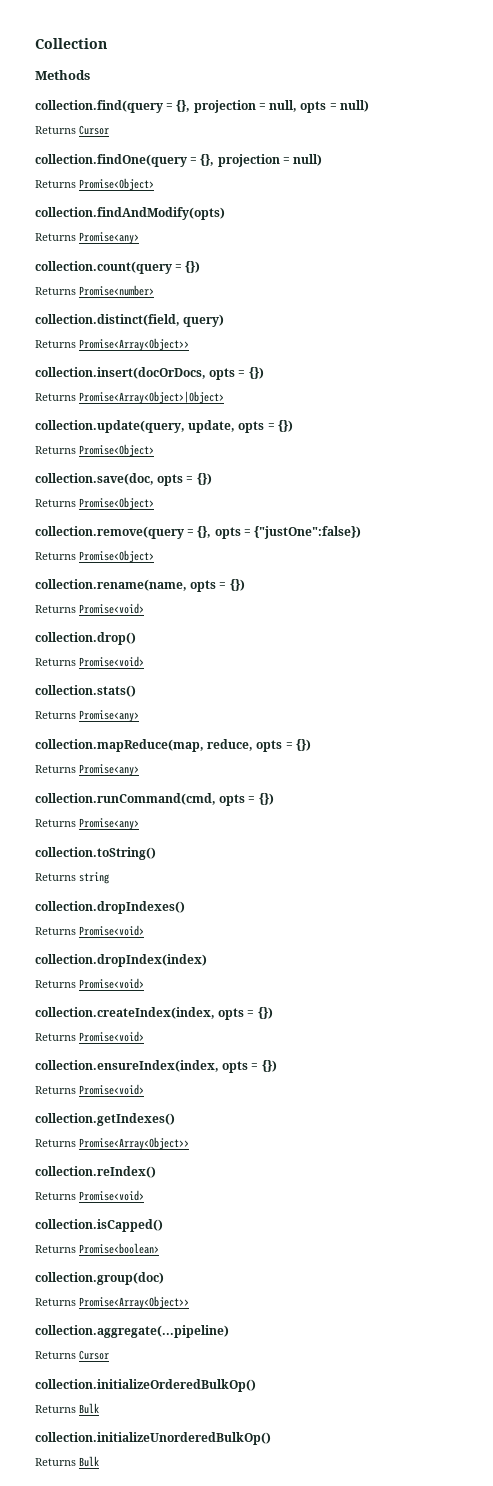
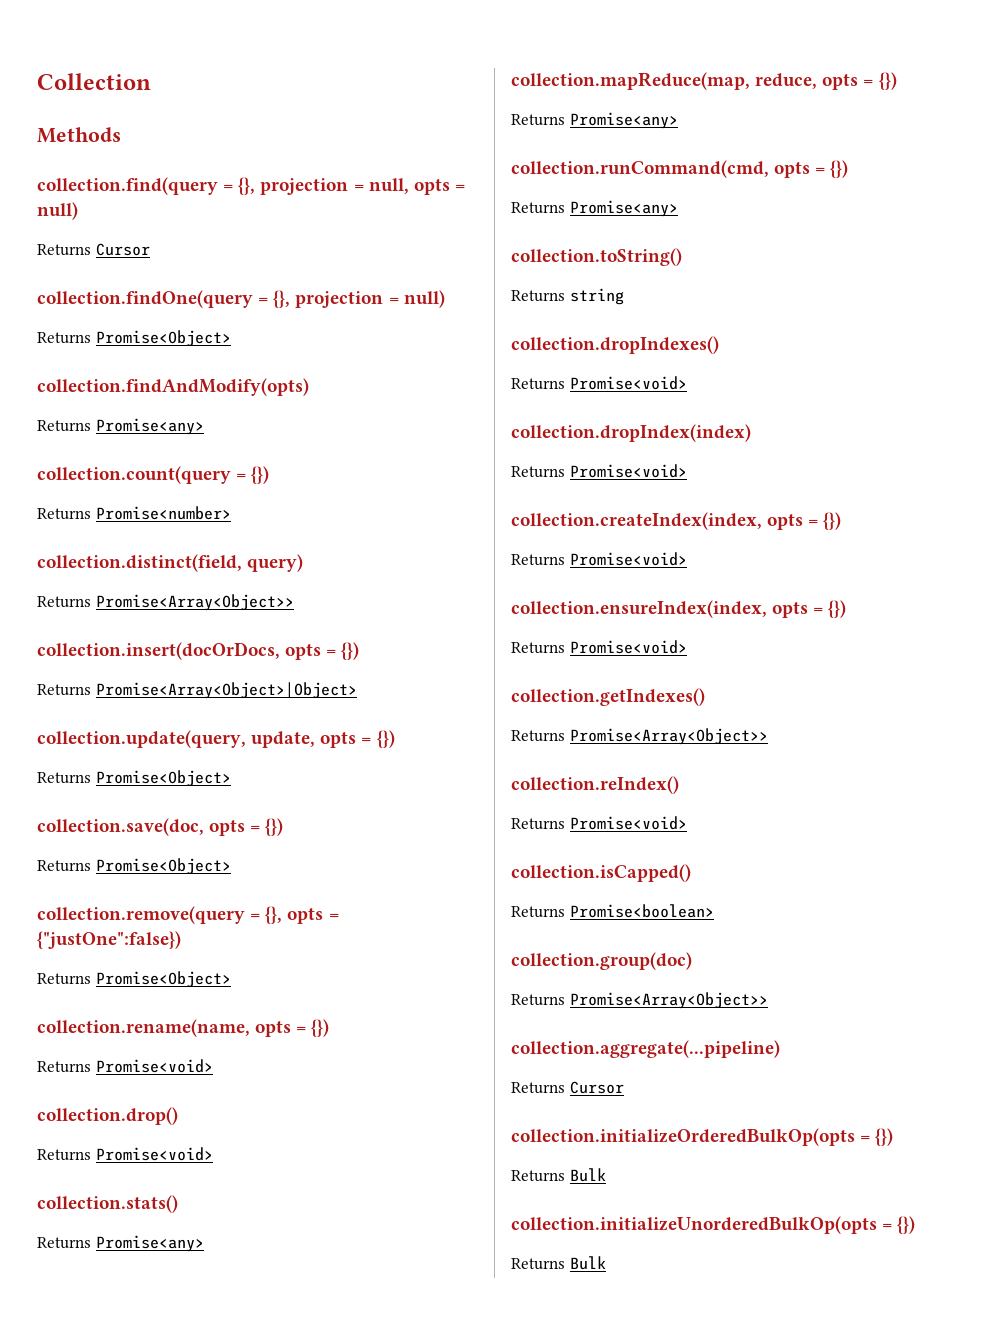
- collection.initializeOrderedBulkOp()
+ collection.initializeOrderedBulkOp(opts = {})
- collection.initializeUnorderedBulkOp()
+ collection.initializeUnorderedBulkOp(opts = {})

